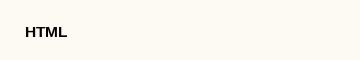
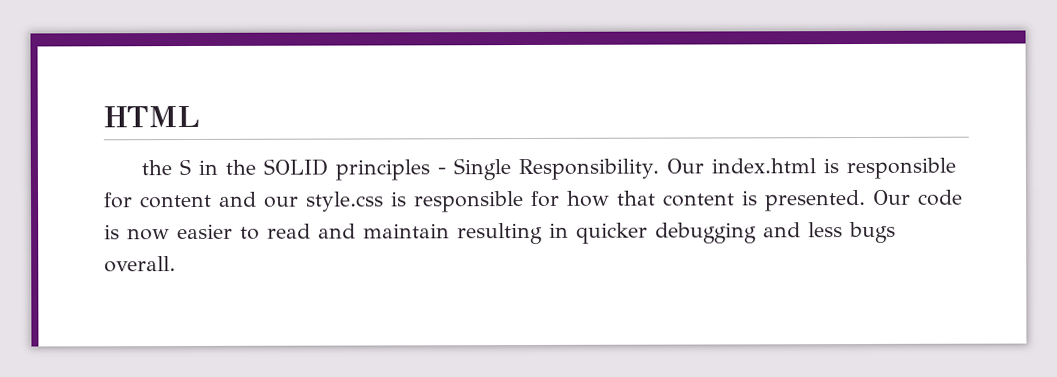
+ the S in the SOLID principles - Single Responsibility. Our index.html is responsible for content and our style.css is responsible for how that content is presented. Our code is now easier to read and maintain resulting in quicker debugging and less bugs overall.

